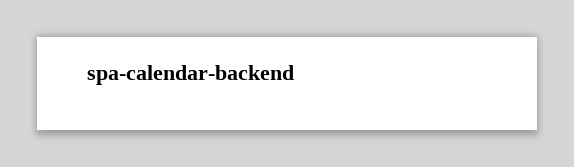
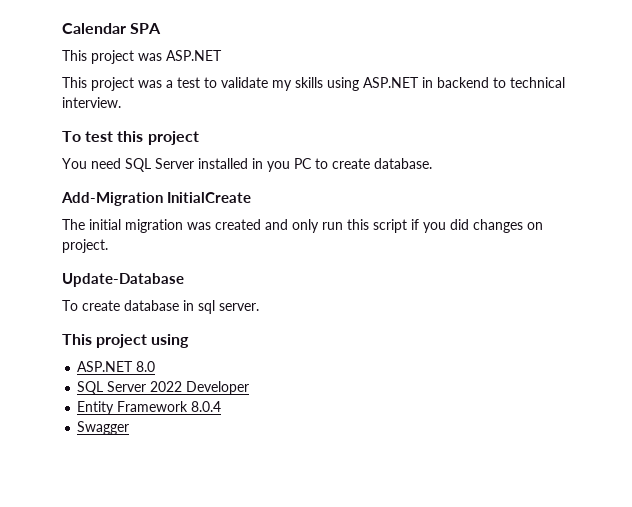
- spa-calendar-backend
+ Calendar SPA
+ This project was ASP.NET
+ This project was a test to validate my skills using ASP.NET in backend to technical interview.
+ To test this project
+ You need SQL Server installed in you PC to create database.
+ Add-Migration InitialCreate
+ The initial migration was created and only run this script if you did changes on project.
+ Update-Database
+ To create database in sql server.
+ This project using
+ ASP.NET 8.0
+ SQL Server 2022 Developer
+ Entity Framework 8.0.4
+ Swagger

